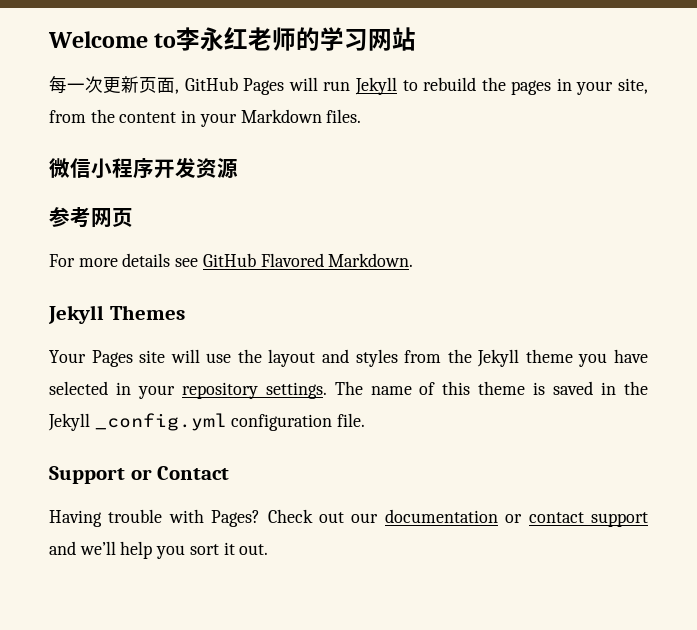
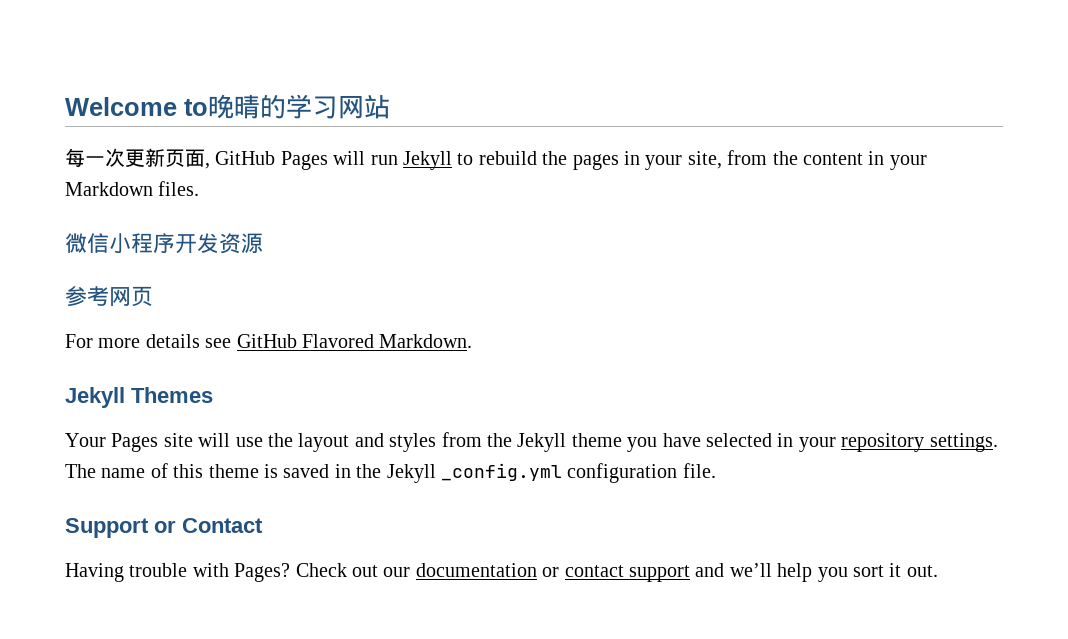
- Welcome to李永红老师的学习网站
+ Welcome to晚晴的学习网站

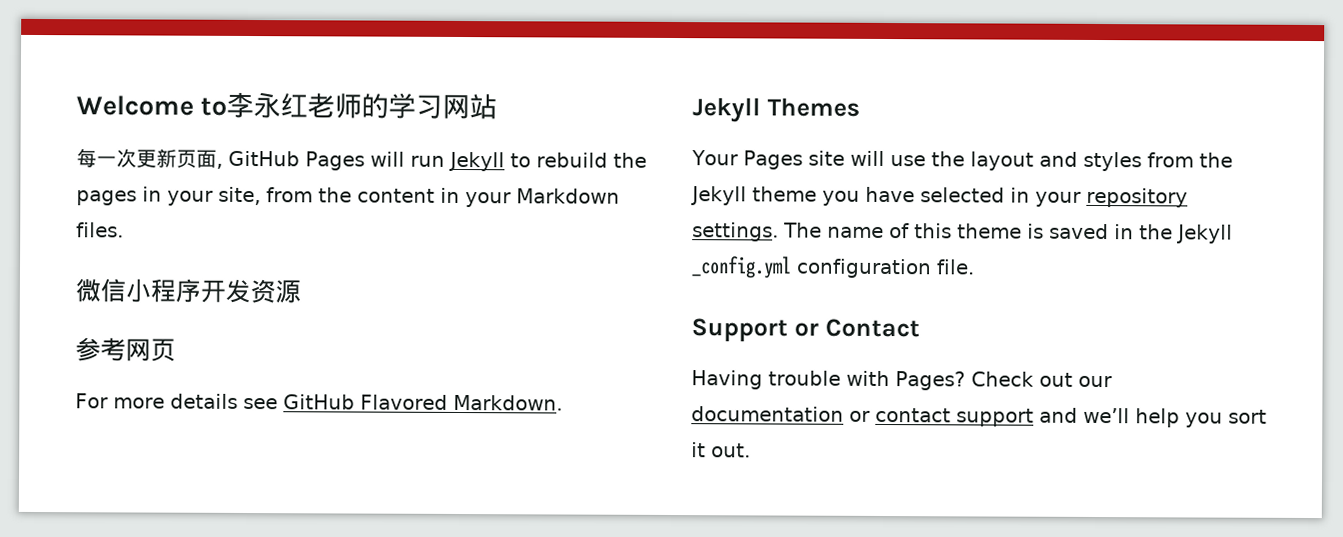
- Welcome to晚晴的学习网站
+ Welcome to李永红老师的学习网站

